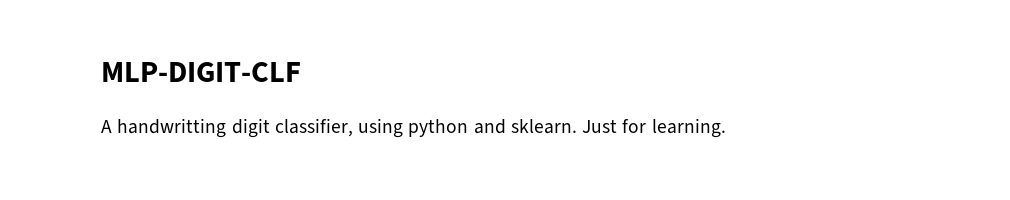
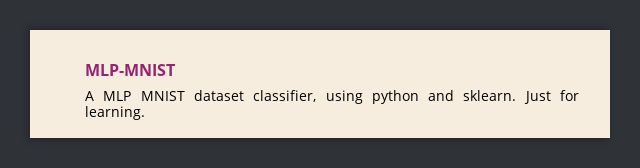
- MLP-DIGIT-CLF
+ MLP-MNIST
- A handwritting digit classifier, using python and sklearn.
+ A MLP MNIST dataset classifier, using python and sklearn.

